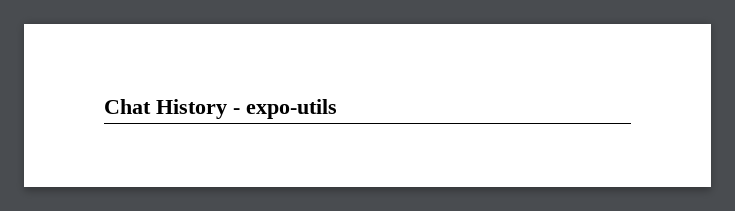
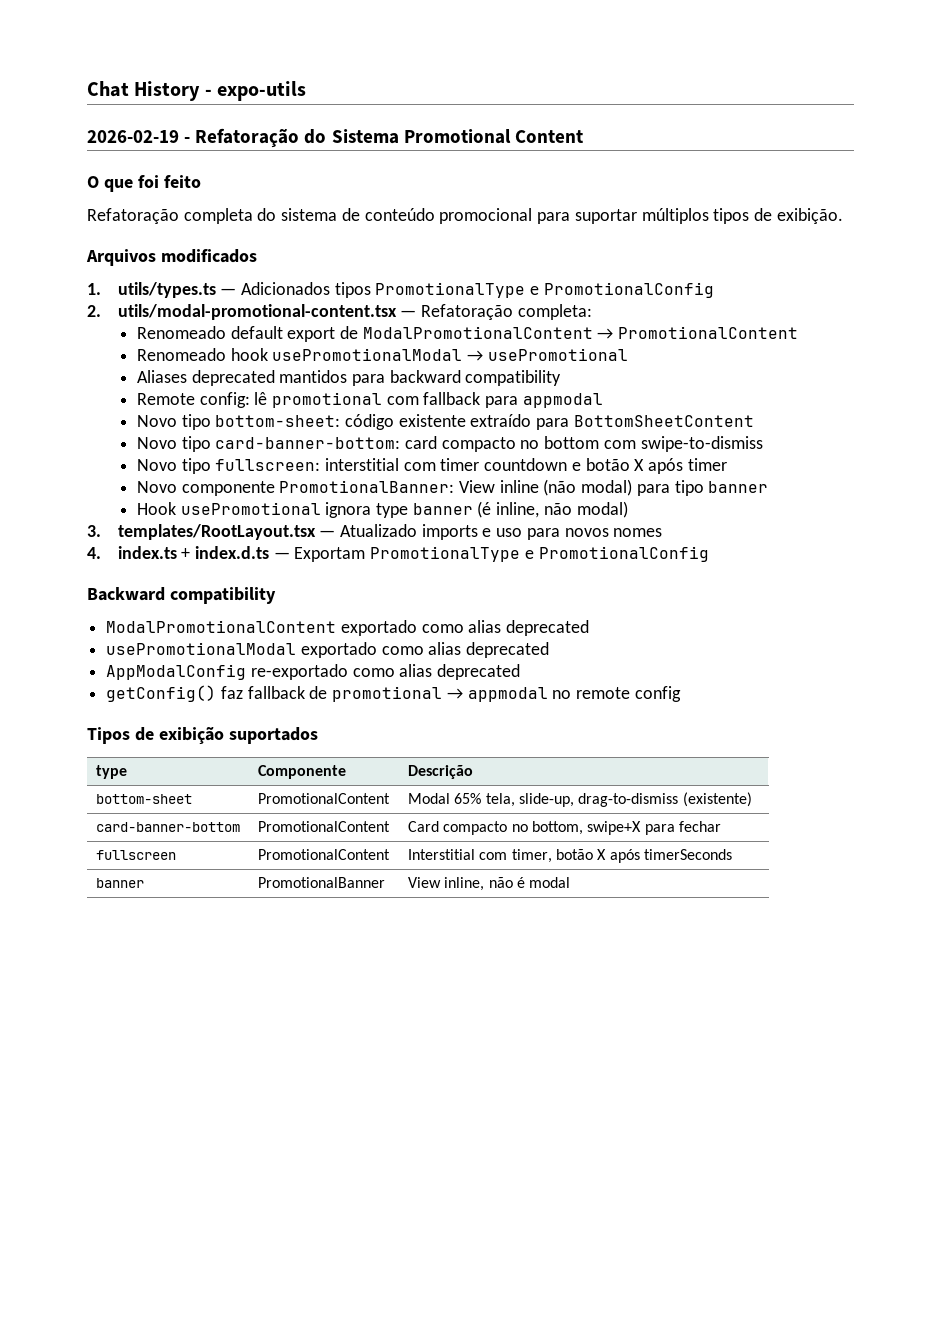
+ 2026-02-19 - Refatoração do Sistema Promotional Content
+ O que foi feito
+ Refatoração completa do sistema de conteúdo promocional para suportar múltiplos tipos de exibição.
+ Arquivos modificados
+ 1. utils/types.ts — Adicionados tipos PromotionalType e PromotionalConfig
+ 2. utils/modal-promotional-content.tsx — Refatoração completa:
+ Renomeado default export de ModalPromotionalContent → PromotionalContent
+ Renomeado hook usePromotionalModal → usePromotional
+ Aliases deprecated mantidos para backward compatibility
+ Remote config: lê promotional com fallback para appmodal
+ Novo tipo bottom-sheet: código existente extraído para BottomSheetContent
+ Novo tipo card-banner-bottom: card compacto no bottom com swipe-to-dismiss
+ Novo tipo fullscreen: interstitial com timer countdown e botão X após timer
+ Novo componente PromotionalBanner: View inline (não modal) para tipo banner
+ Hook usePromotional ignora type banner (é inline, não modal)
+ 3. templates/RootLayout.tsx — Atualizado imports e uso para novos nomes
+ 4. index.ts + index.d.ts — Exportam PromotionalType e PromotionalConfig
+ Backward compatibility
+ ModalPromotionalContent exportado como alias deprecated
+ usePromotionalModal exportado como alias deprecated
+ AppModalConfig re-exportado como alias deprecated
+ getConfig() faz fallback de promotional → appmodal no remote config
+ Tipos de exibição suportados
+ type | Componente | Descrição
+ bottom-sheet | PromotionalContent | Modal 65% tela, slide-up, drag-to-dismiss (existente)
+ card-banner-bottom | PromotionalContent | Card compacto no bottom, swipe+X para fechar
+ fullscreen | PromotionalContent | Interstitial com timer, botão X após timerSeconds
+ banner | PromotionalBanner | View inline, não é modal

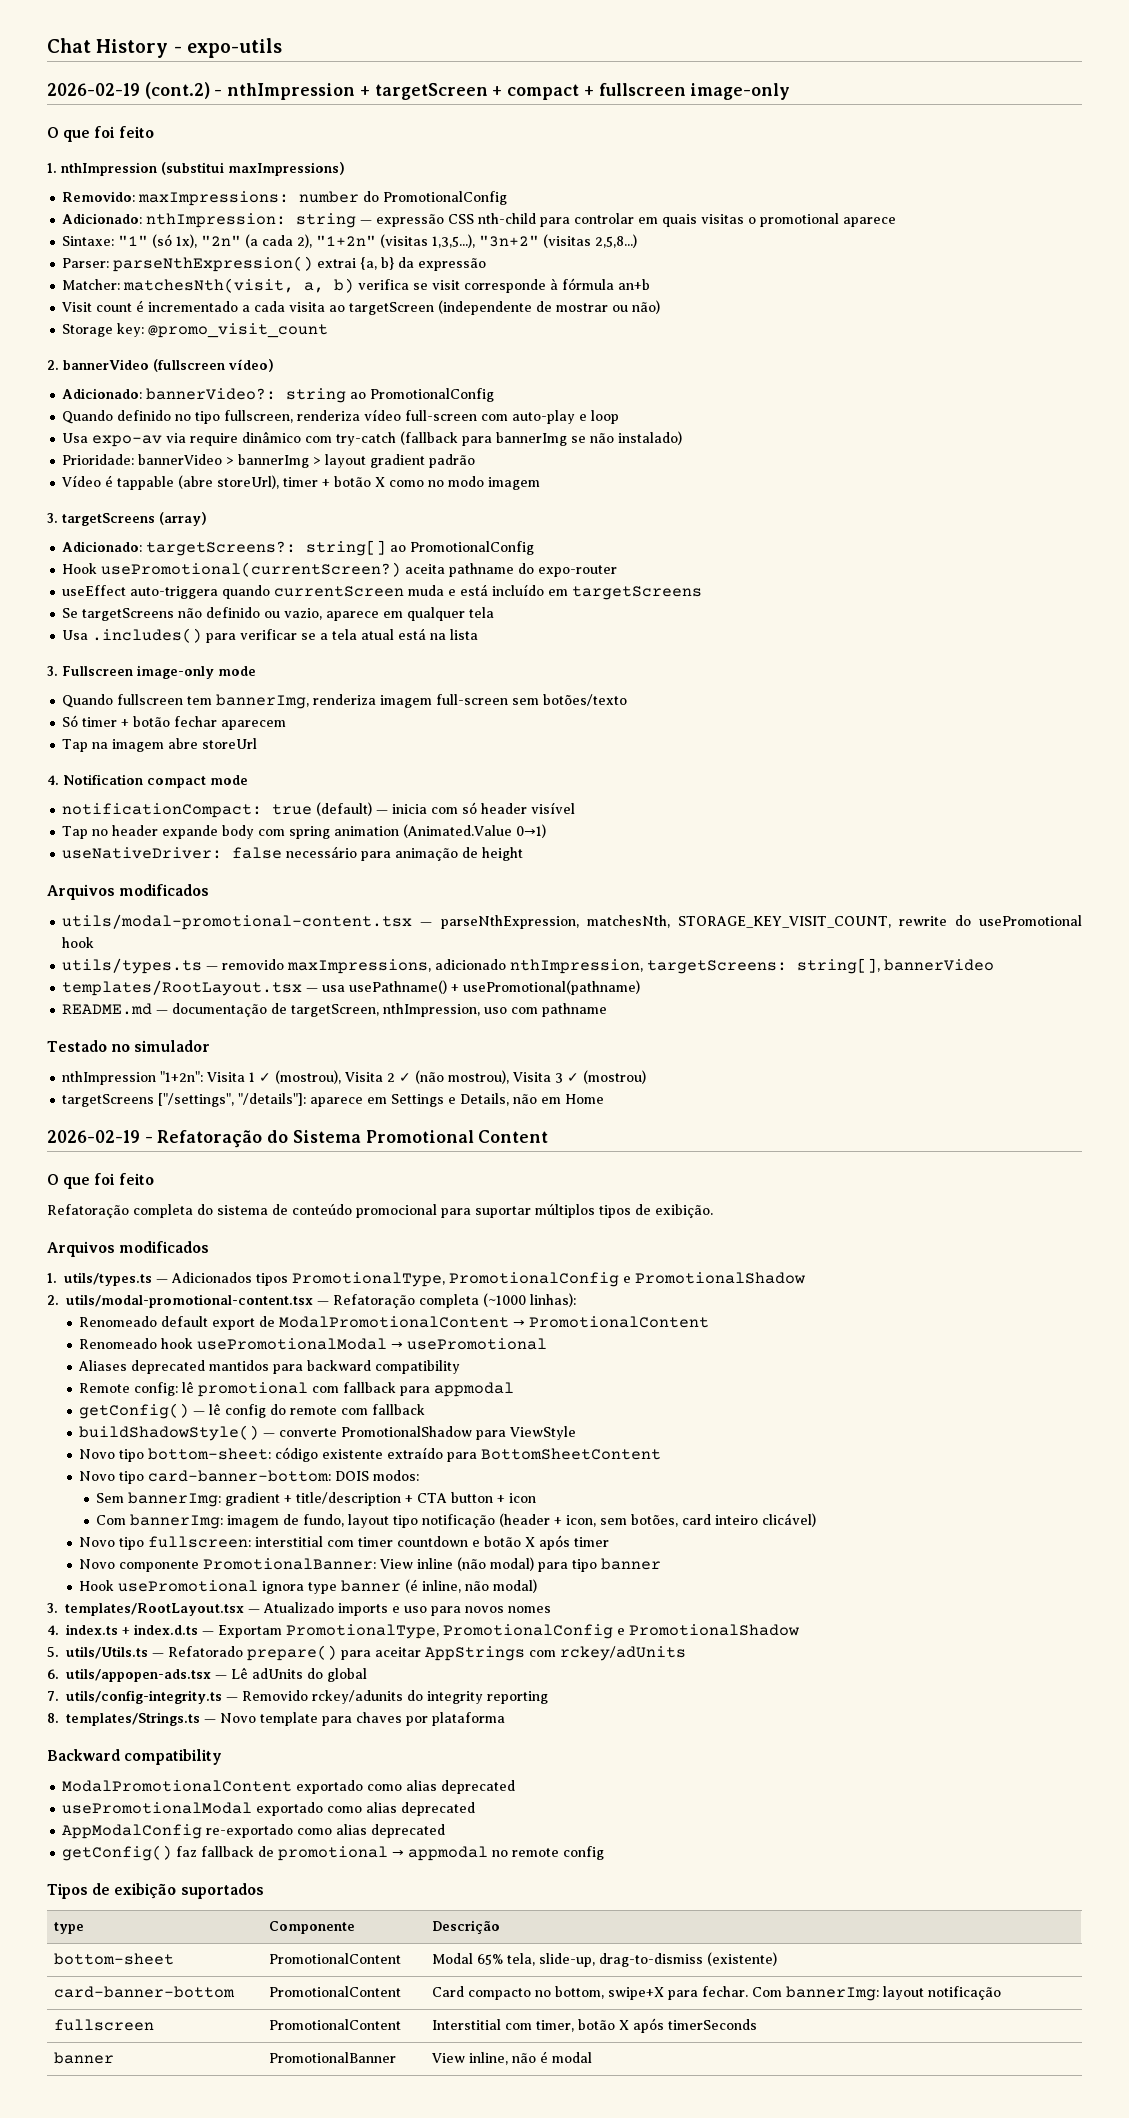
+ 2026-02-19 (cont.2) - nthImpression + targetScreen + compact + fullscreen image-only
+ O que foi feito
+ 1. nthImpression (substitui maxImpressions)
+ Removido: maxImpressions: number do PromotionalConfig
+ Adicionado: nthImpression: string — expressão CSS nth-child para controlar em quais visitas o promotional aparece
+ Sintaxe: "1" (só 1x), "2n" (a cada 2), "1+2n" (visitas 1,3,5...), "3n+2" (visitas 2,5,8...)
+ Parser: parseNthExpression() extrai {a, b} da expressão
+ Matcher: matchesNth(visit, a, b) verifica se visit corresponde à fórmula an+b
+ Visit count é incrementado a cada visita ao targetScreen (independente de mostrar ou não)
+ Storage key: @promo_visit_count
+ 2. bannerVideo (fullscreen vídeo)
+ Adicionado: bannerVideo?: string ao PromotionalConfig
+ Quando definido no tipo fullscreen, renderiza vídeo full-screen com auto-play e loop
+ Usa expo-av via require dinâmico com try-catch (fallback para bannerImg se não instalado)
+ Prioridade: bannerVideo > bannerImg > layout gradient padrão
+ Vídeo é tappable (abre storeUrl), timer + botão X como no modo imagem
+ 3. targetScreens (array)
+ Adicionado: targetScreens?: string[] ao PromotionalConfig
+ Hook usePromotional(currentScreen?) aceita pathname do expo-router
+ useEffect auto-triggera quando currentScreen muda e está incluído em targetScreens
+ Se targetScreens não definido ou vazio, aparece em qualquer tela
+ Usa .includes() para verificar se a tela atual está na lista
+ 3. Fullscreen image-only mode
+ Quando fullscreen tem bannerImg, renderiza imagem full-screen sem botões/texto
+ Só timer + botão fechar aparecem
+ Tap na imagem abre storeUrl
+ 4. Notification compact mode
+ notificationCompact: true (default) — inicia com só header visível
+ Tap no header expande body com spring animation (Animated.Value 0→1)
+ useNativeDriver: false necessário para animação de height
+ Arquivos modificados
+ utils/modal-promotional-content.tsx — parseNthExpression, matchesNth, STORAGE_KEY_VISIT_COUNT, rewrite do usePromotional hook
+ utils/types.ts — removido maxImpressions, adicionado nthImpression, targetScreens: string[], bannerVideo
+ templates/RootLayout.tsx — usa usePathname() + usePromotional(pathname)
+ README.md — documentação de targetScreen, nthImpression, uso com pathname
+ Testado no simulador
+ nthImpression "1+2n": Visita 1 ✓ (mostrou), Visita 2 ✓ (não mostrou), Visita 3 ✓ (mostrou)
+ targetScreens ["/settings", "/details"]: aparece em Settings e Details, não em Home
- 1. utils/types.ts — Adicionados tipos PromotionalType e PromotionalConfig
+ 1. utils/types.ts — Adicionados tipos PromotionalType, PromotionalConfig e PromotionalShadow
- 2. utils/modal-promotional-content.tsx — Refatoração completa:
+ 2. utils/modal-promotional-content.tsx — Refatoração completa (~1000 linhas):
+ getConfig() — lê config do remote com fallback
+ buildShadowStyle() — converte PromotionalShadow para ViewStyle
- Novo tipo card-banner-bottom: card compacto no bottom com swipe-to-dismiss
+ Novo tipo card-banner-bottom: DOIS modos:
+ Sem bannerImg: gradient + title/description + CTA button + icon
+ Com bannerImg: imagem de fundo, layout tipo notificação (header + icon, sem botões, card inteiro clicável)
- 4. index.ts + index.d.ts — Exportam PromotionalType e PromotionalConfig
+ 4. index.ts + index.d.ts — Exportam PromotionalType, PromotionalConfig e PromotionalShadow
+ 5. utils/Utils.ts — Refatorado prepare() para aceitar AppStrings com rckey/adUnits
+ 6. utils/appopen-ads.tsx — Lê adUnits do global
+ 7. utils/config-integrity.ts — Removido rckey/adunits do integrity reporting
+ 8. templates/Strings.ts — Novo template para chaves por plataforma
- card-banner-bottom | PromotionalContent | Card compacto no bottom, swipe+X para fechar
+ card-banner-bottom | PromotionalContent | Card compacto no bottom, swipe+X para fechar. Com bannerImg: layout notificação

